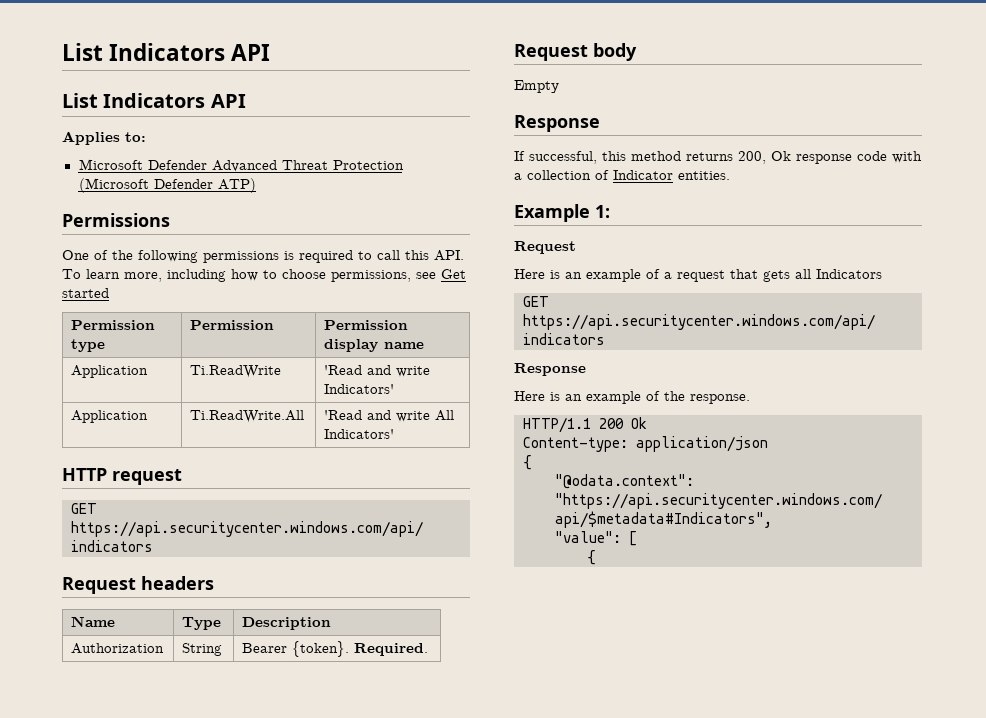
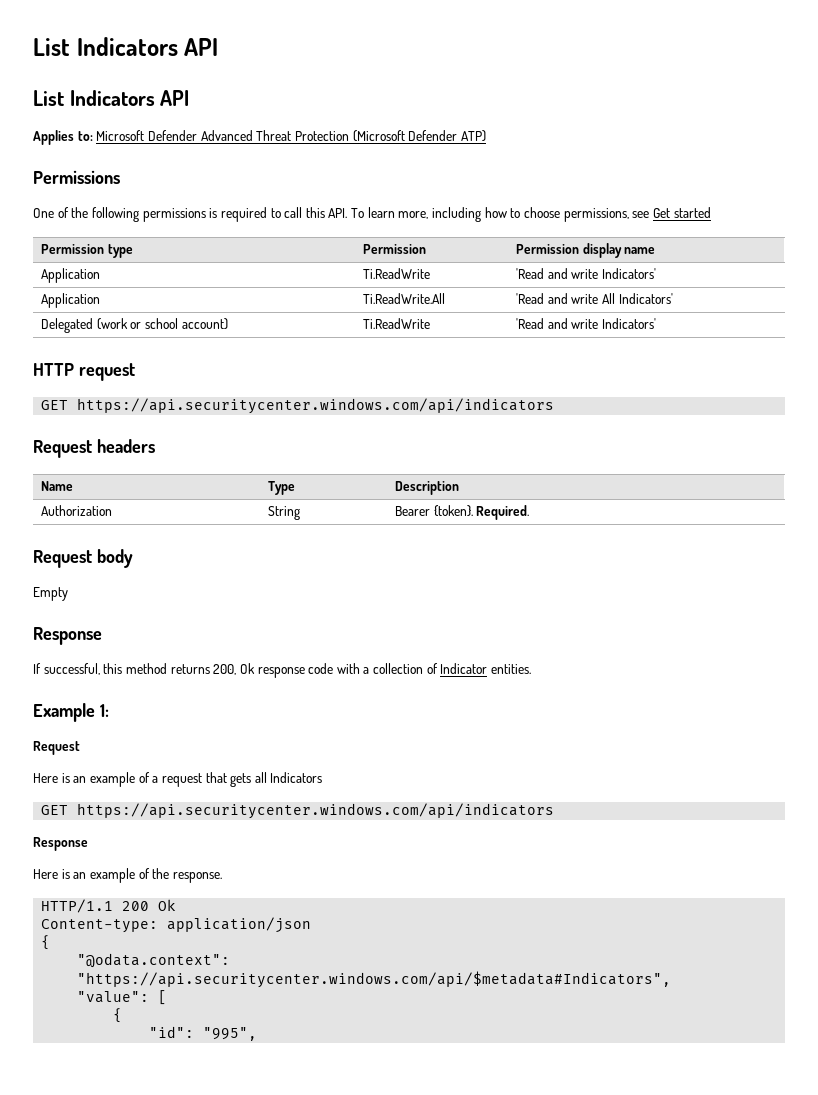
- Applies to:
- Microsoft Defender Advanced Threat Protection (Microsoft Defender ATP)
+ Applies to: Microsoft Defender Advanced Threat Protection (Microsoft Defender ATP)
+ Delegated (work or school account) | Ti.ReadWrite | 'Read and write Indicators'
+ "id": "995",

